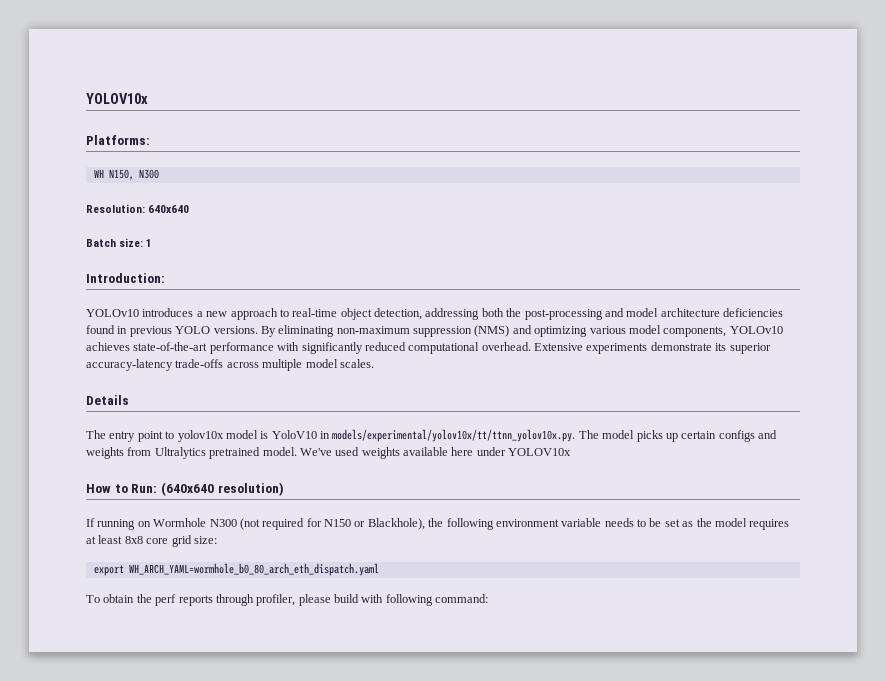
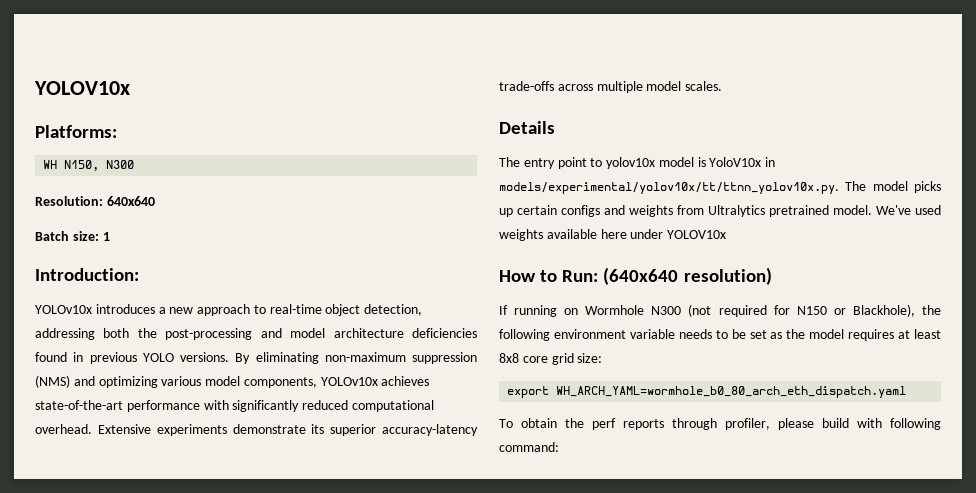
- YOLOv10 introduces a new approach to real-time object detection, addressing both the post-processing and model architecture deficiencies found in previous YOLO versions.
+ YOLOv10x introduces a new approach to real-time object detection, addressing both the post-processing and model architecture deficiencies found in previous YOLO versions.
- By eliminating non-maximum suppression (NMS) and optimizing various model components, YOLOv10 achieves state-of-the-art performance with significantly reduced computational overhead.
+ By eliminating non-maximum suppression (NMS) and optimizing various model components, YOLOv10x achieves state-of-the-art performance with significantly reduced computational overhead.
- The entry point to yolov10x model is YoloV10 in models/experimental/yolov10x/tt/ttnn_yolov10x.py. The model picks up certain configs and weights from Ultralytics pretrained model.
+ The entry point to yolov10x model is YoloV10x in models/experimental/yolov10x/tt/ttnn_yolov10x.py. The model picks up certain configs and weights from Ultralytics pretrained model.

